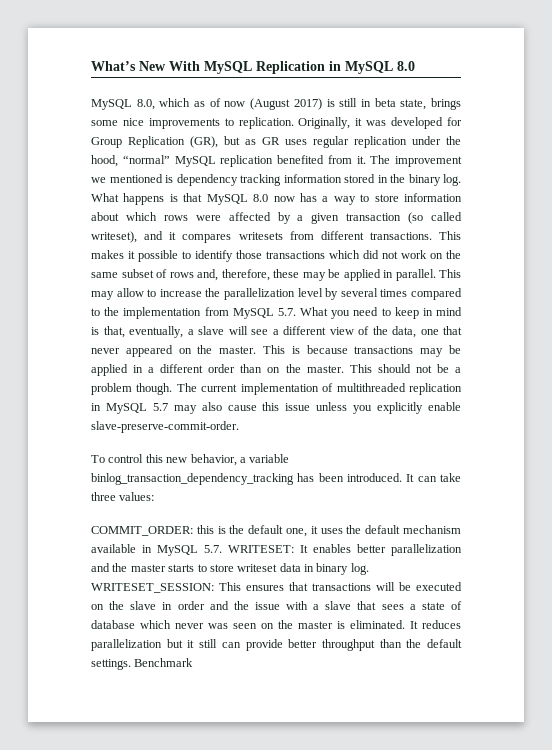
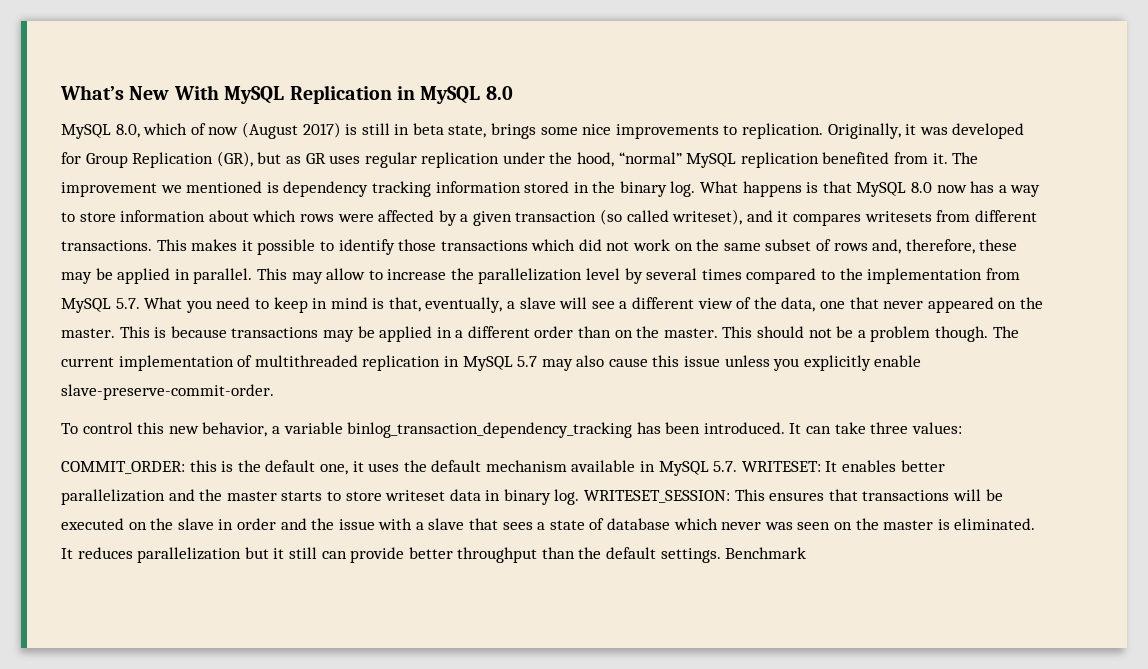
- MySQL 8.0, which as of now (August 2017) is still in beta state, brings some nice improvements to replication.
+ MySQL 8.0, which of now (August 2017) is still in beta state, brings some nice improvements to replication.

